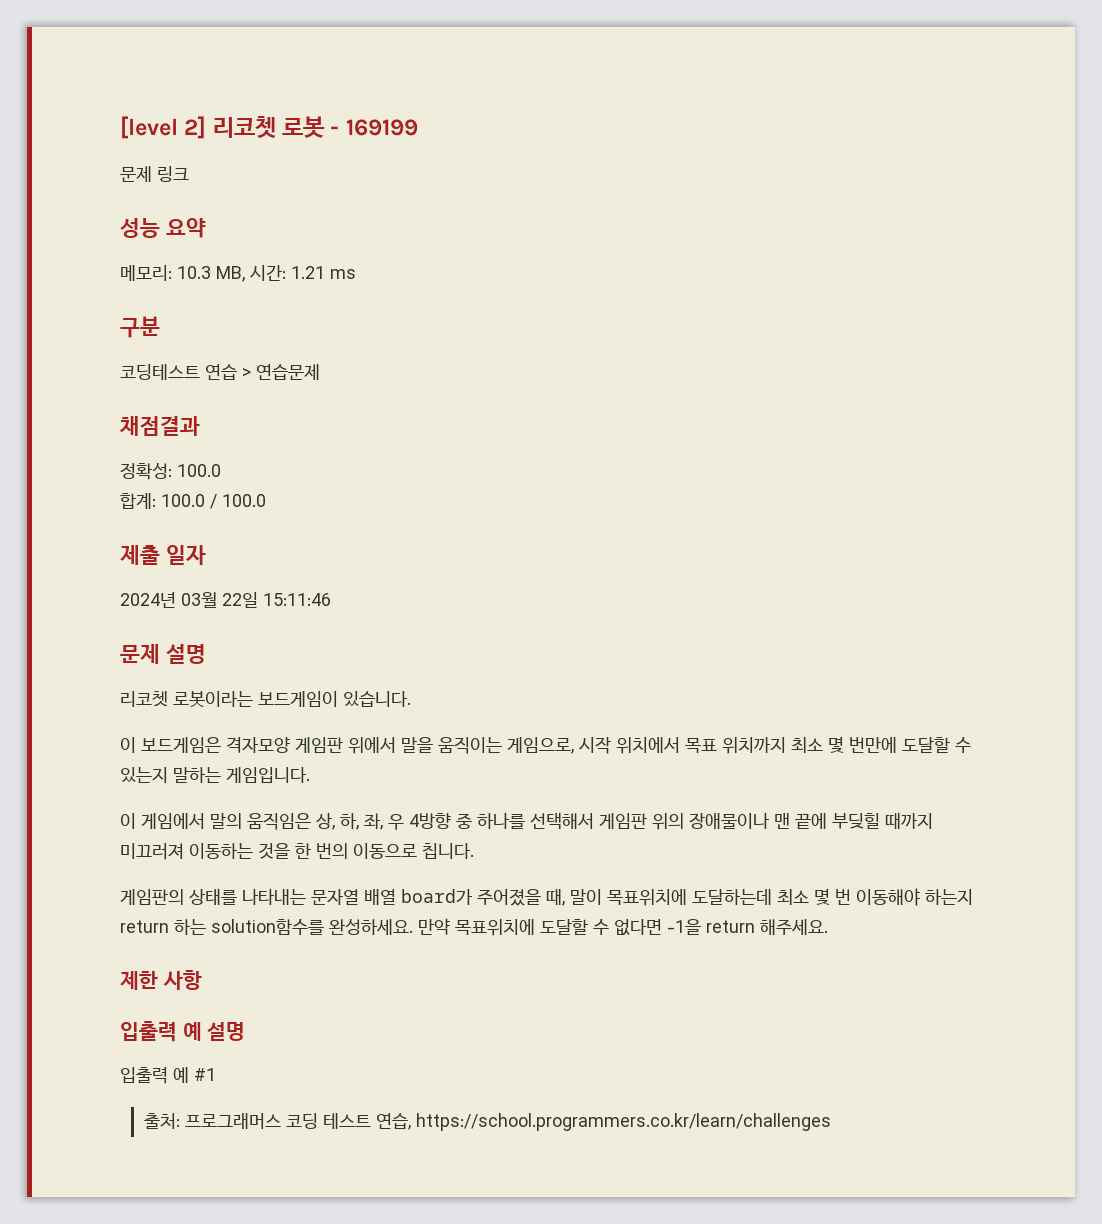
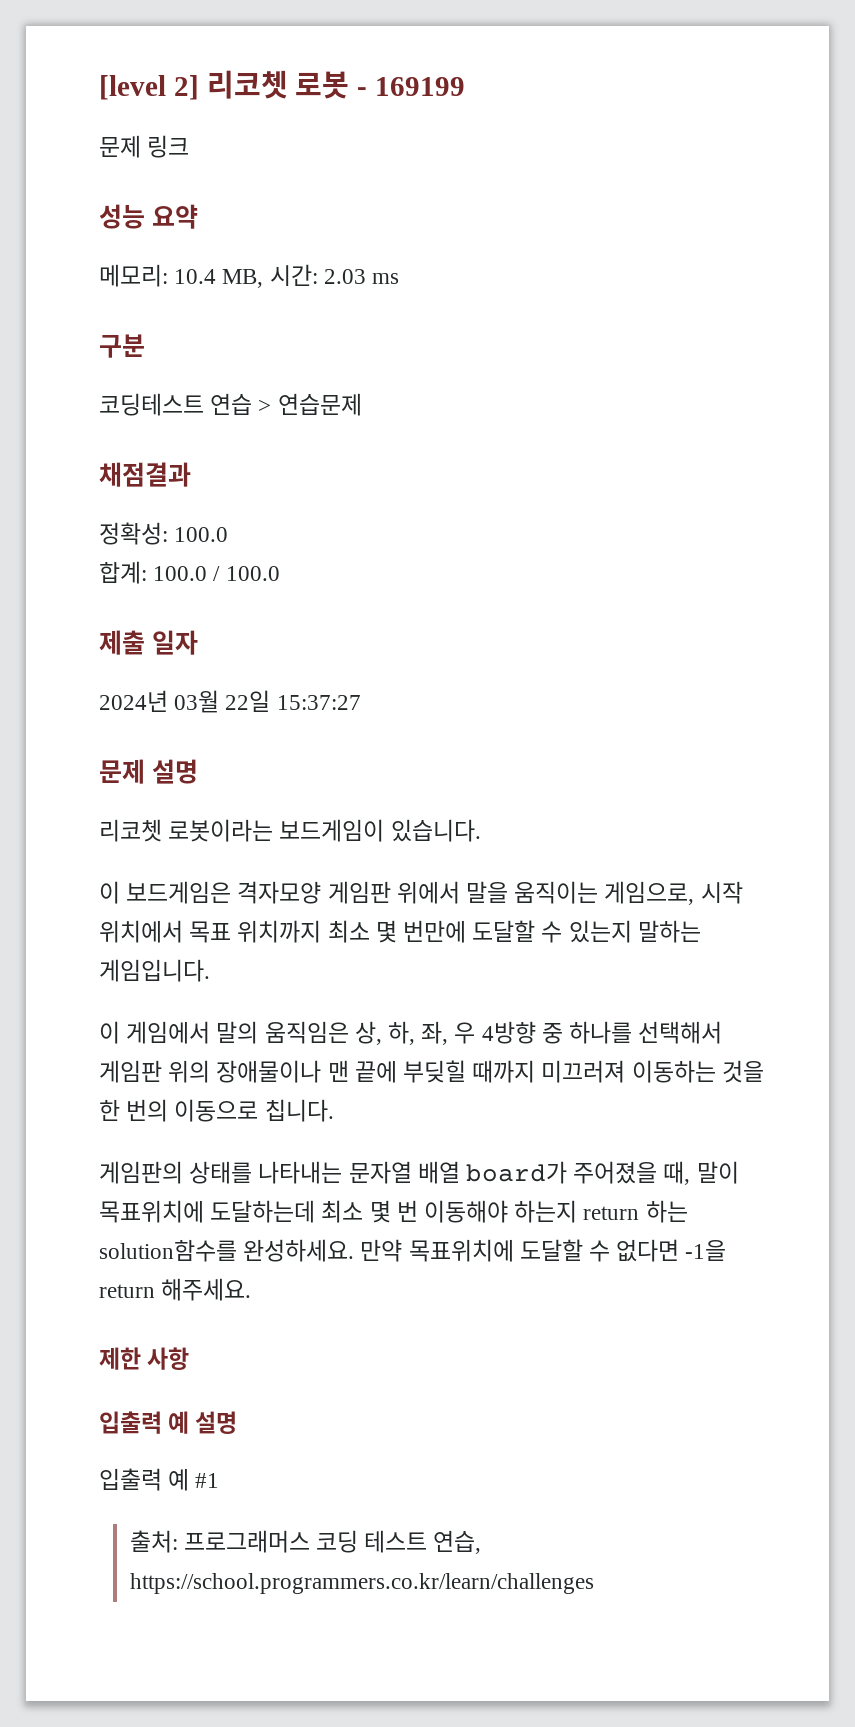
- 메모리: 10.3 MB, 시간: 1.21 ms
+ 메모리: 10.4 MB, 시간: 2.03 ms
- 2024년 03월 22일 15:11:46
+ 2024년 03월 22일 15:37:27

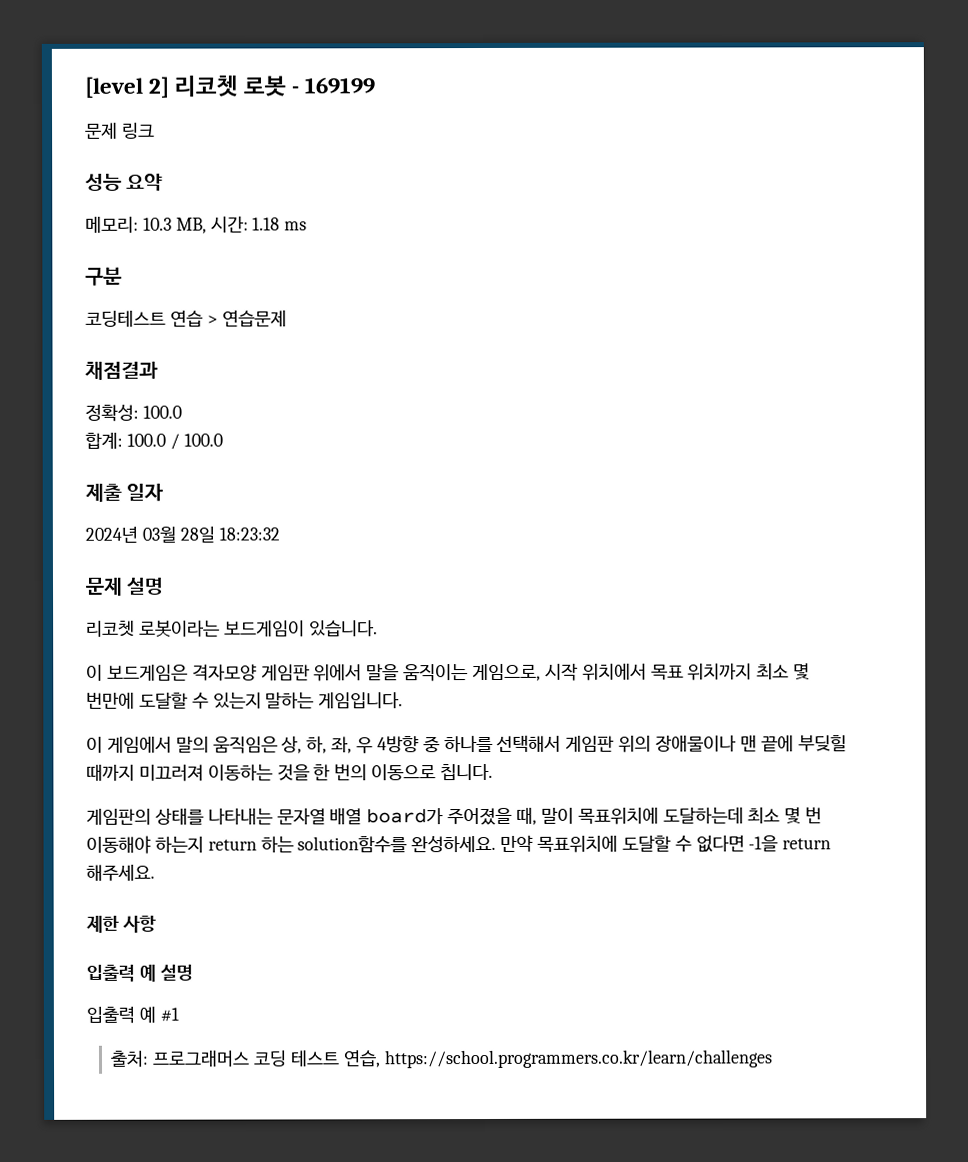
- 메모리: 10.4 MB, 시간: 2.03 ms
+ 메모리: 10.3 MB, 시간: 1.18 ms
- 2024년 03월 22일 15:37:27
+ 2024년 03월 28일 18:23:32

